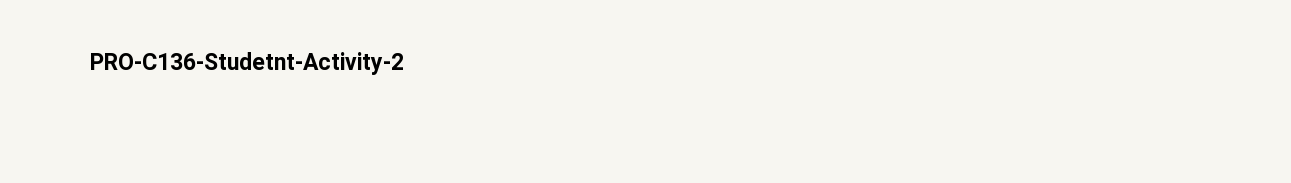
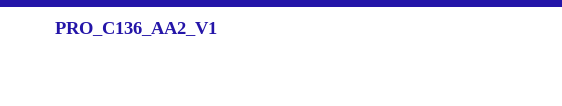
- PRO-C136-Studetnt-Activity-2
+ PRO_C136_AA2_V1

